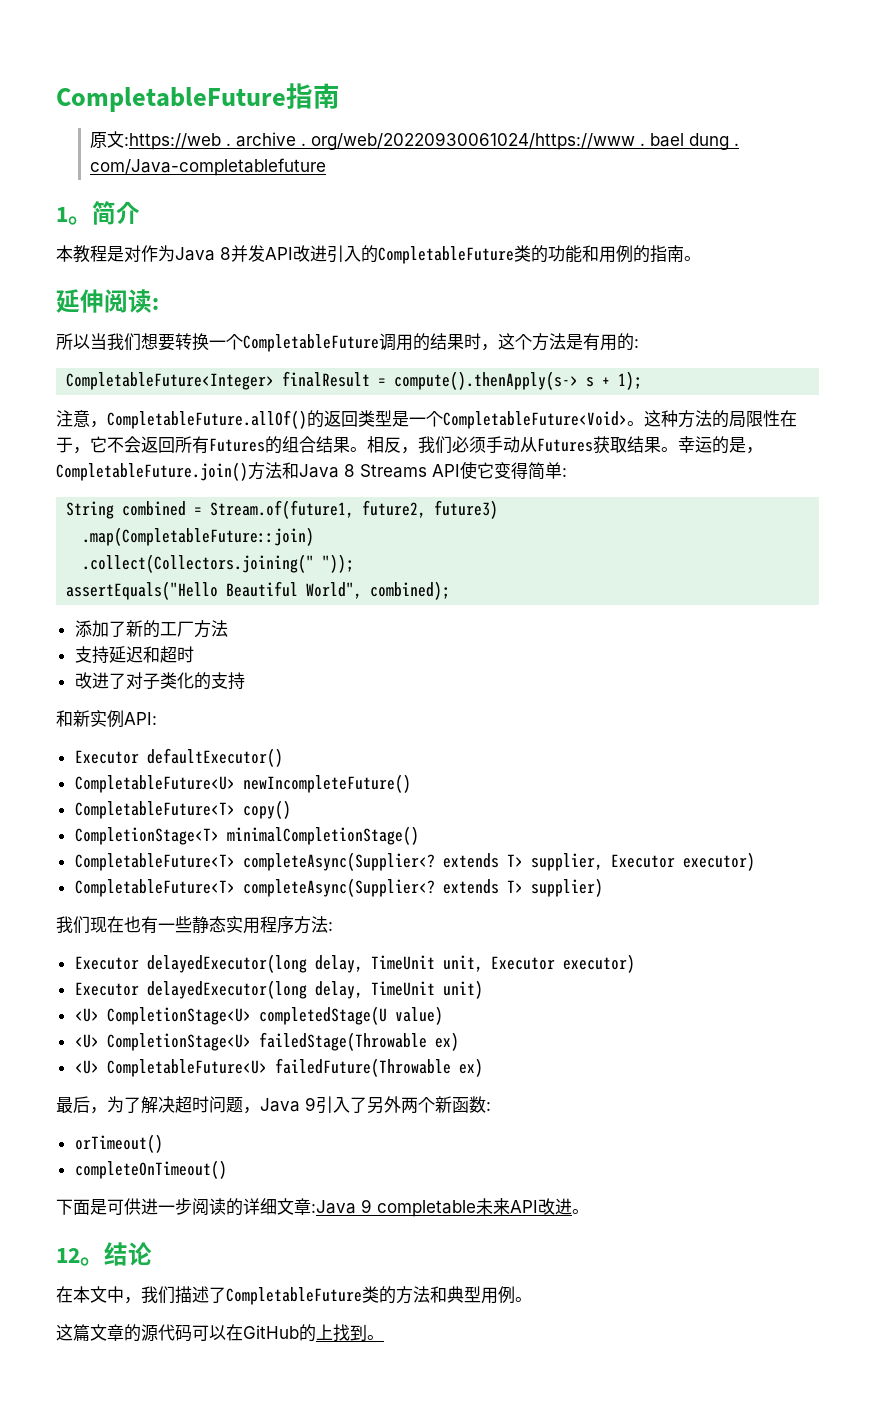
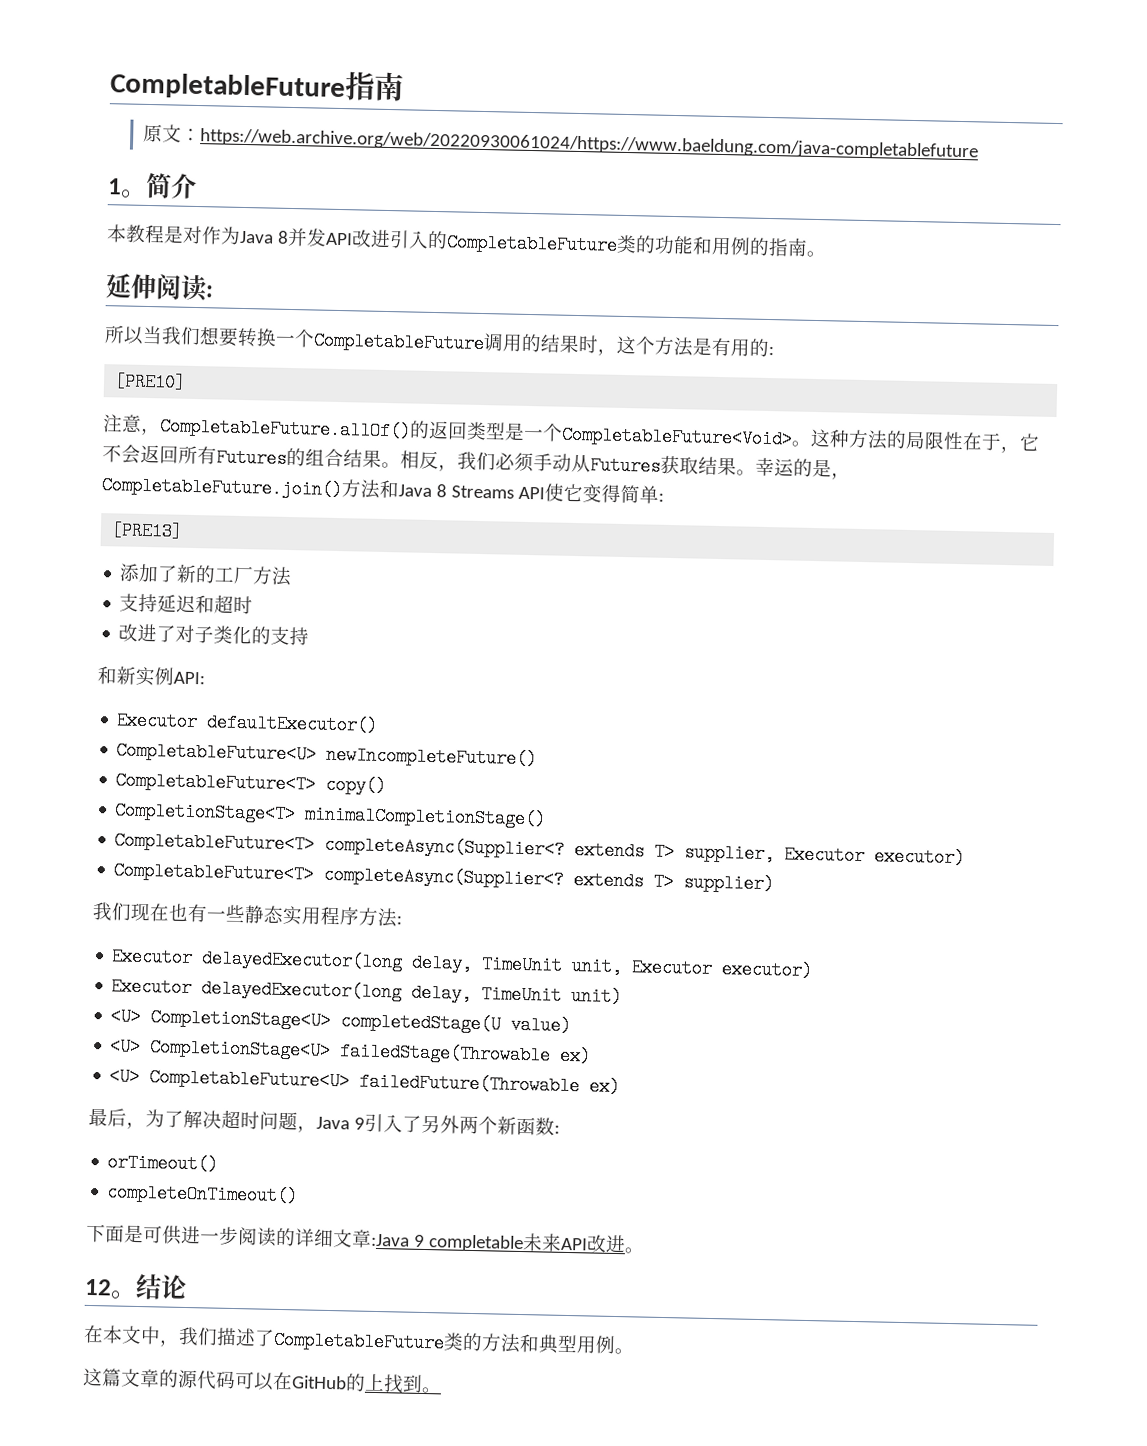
- 原文:https://web . archive . org/web/20220930061024/https://www . bael dung . com/Java-completablefuture
+ 原文：https://web.archive.org/web/20220930061024/https://www.baeldung.com/java-completablefuture
- CompletableFuture<Integer> finalResult = compute().thenApply(s-> s + 1);
+ [PRE10]
- String combined = Stream.of(future1, future2, future3)
- .map(CompletableFuture::join)
- .collect(Collectors.joining(" "));
- assertEquals("Hello Beautiful World", combined);
+ [PRE13]

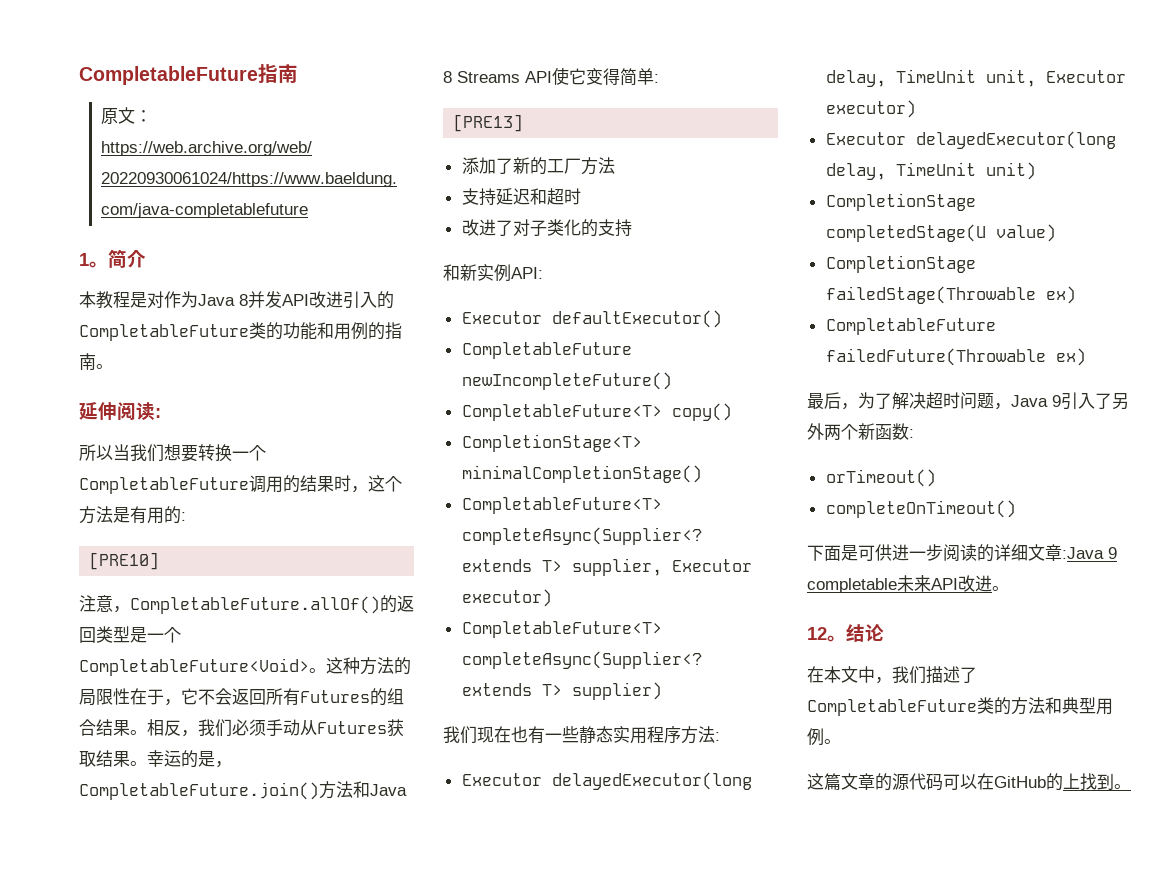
- CompletableFuture<U> newIncompleteFuture()
+ CompletableFuture newIncompleteFuture()
- <U> CompletionStage<U> completedStage(U value)
+ CompletionStage completedStage(U value)
- <U> CompletionStage<U> failedStage(Throwable ex)
+ CompletionStage failedStage(Throwable ex)
- <U> CompletableFuture<U> failedFuture(Throwable ex)
+ CompletableFuture failedFuture(Throwable ex)

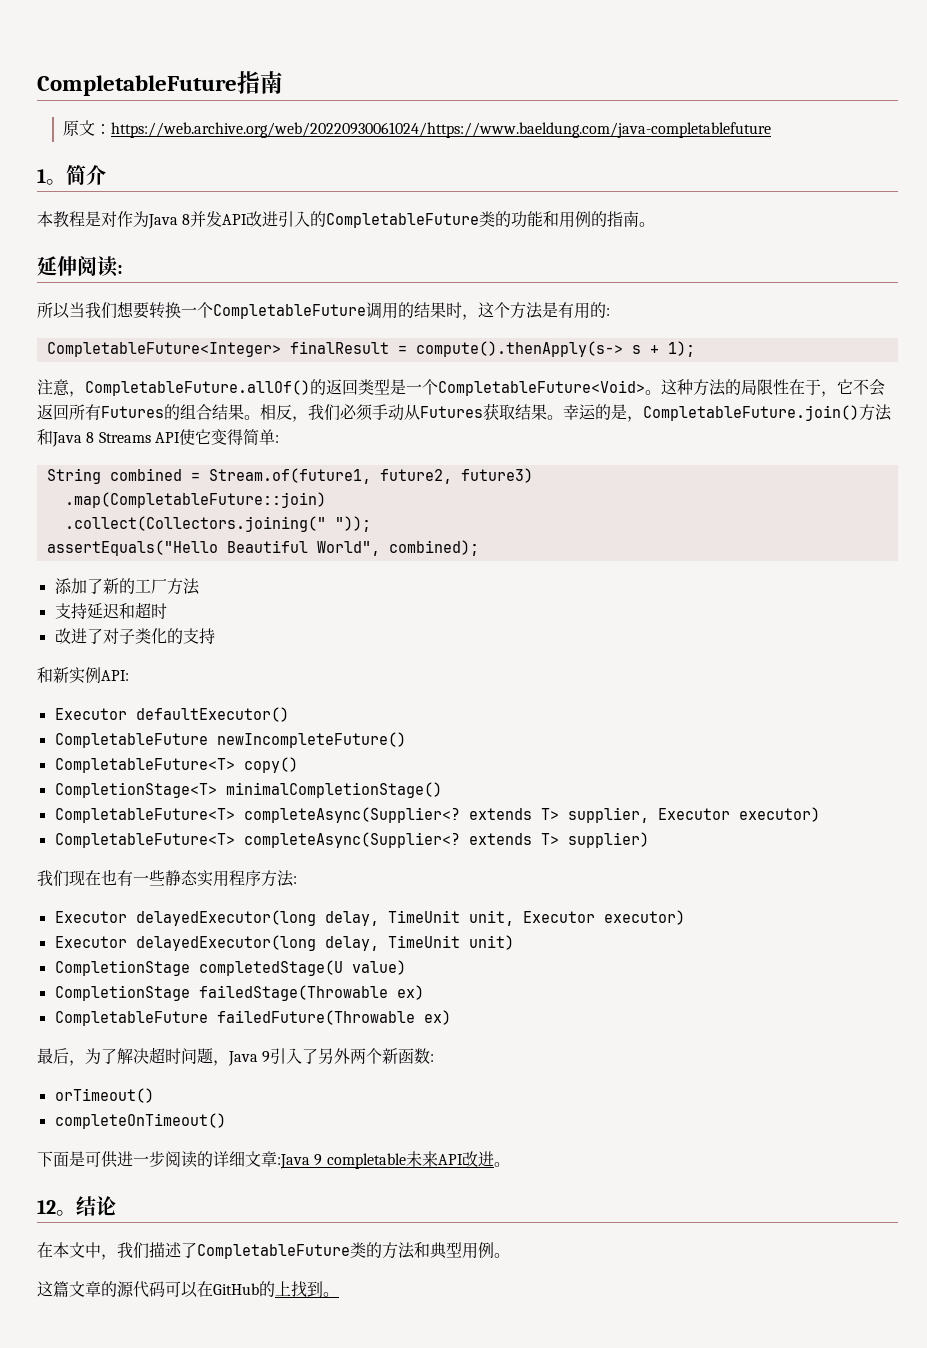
- [PRE10]
+ CompletableFuture<Integer> finalResult = compute().thenApply(s-> s + 1);
- [PRE13]
+ String combined = Stream.of(future1, future2, future3)
+ .map(CompletableFuture::join)
+ .collect(Collectors.joining(" "));
+ assertEquals("Hello Beautiful World", combined);

